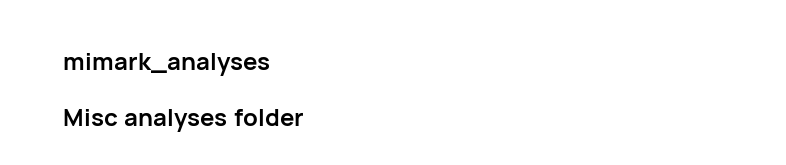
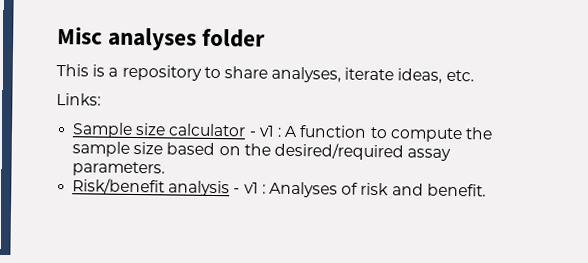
- mimark_analyses
+ This is a repository to share analyses, iterate ideas, etc.
+ Links:
+ Sample size calculator - v1 : A function to compute the sample size based on the desired/required assay parameters.
+ Risk/benefit analysis - v1 : Analyses of risk and benefit.

